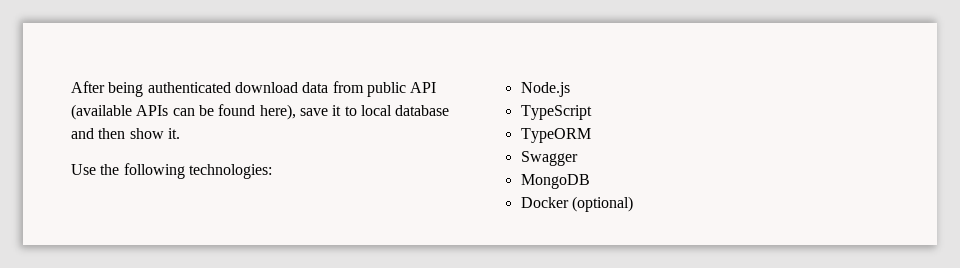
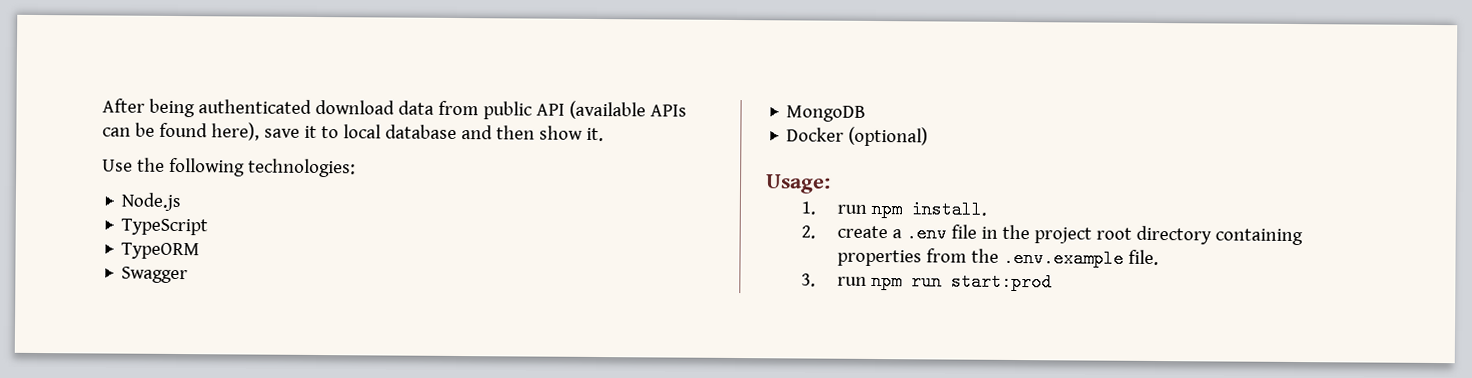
+ Usage:
+ 1. run npm install.
+ 2. create a .env file in the project root directory containing properties from the .env.example file.
+ 3. run npm run start:prod

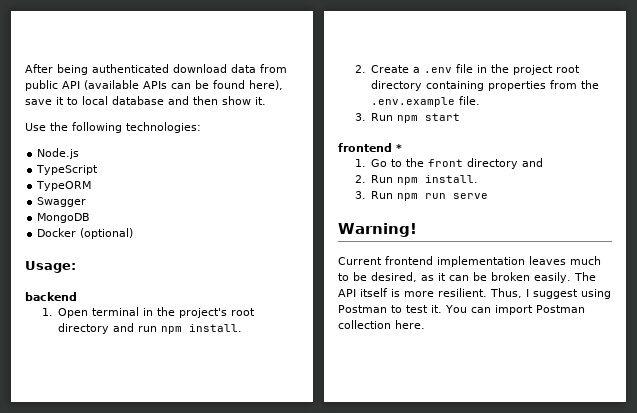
- 1. run npm install.
+ backend
+ 1. Open terminal in the project's root directory and run npm install.
- 2. create a .env file in the project root directory containing properties from the .env.example file.
+ 2. Create a .env file in the project root directory containing properties from the .env.example file.
- 3. run npm run start:prod
+ 3. Run npm start
+ frontend *
+ 1. Go to the front directory and
+ 2. Run npm install.
+ 3. Run npm run serve
+ Warning!
+ Current frontend implementation leaves much to be desired, as it can be broken easily. The API itself is more resilient. Thus, I suggest using Postman to test it. You can import Postman collection here.

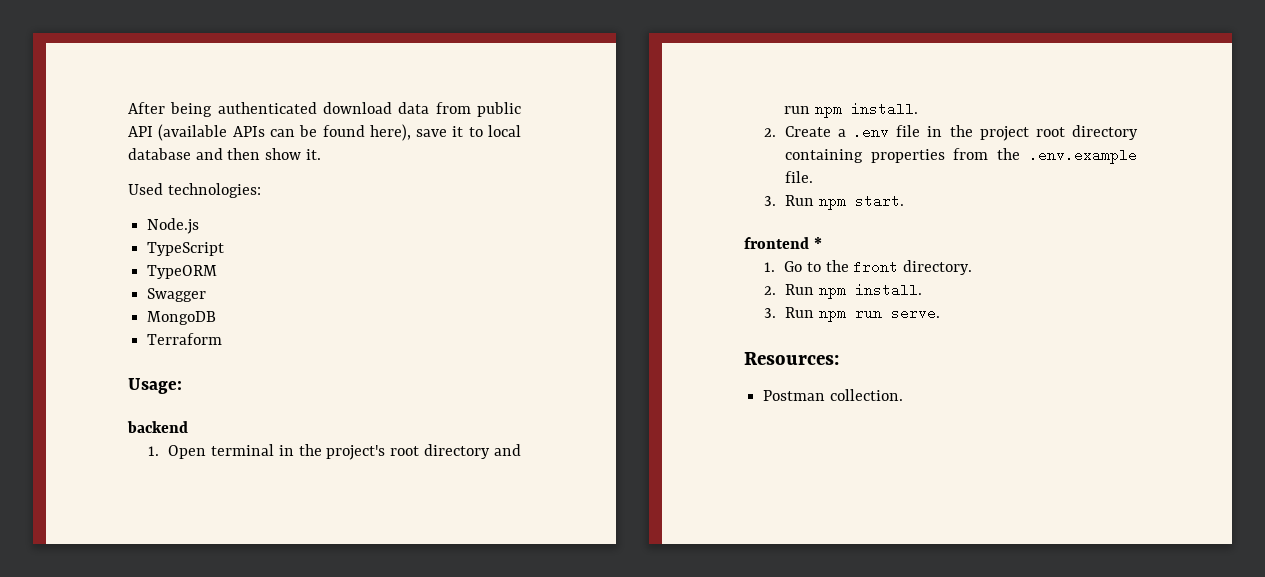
- Use the following technologies:
+ Used technologies:
- Docker (optional)
+ Terraform
- 3. Run npm start
+ 3. Run npm start.
- 1. Go to the front directory and
+ 1. Go to the front directory.
- 3. Run npm run serve
- Warning!
- Current frontend implementation leaves much to be desired, as it can be broken easily. The API itself is more resilient. Thus, I suggest using Postman to test it. You can import Postman collection here.
+ 3. Run npm run serve.
+ Resources:
+ Postman collection.

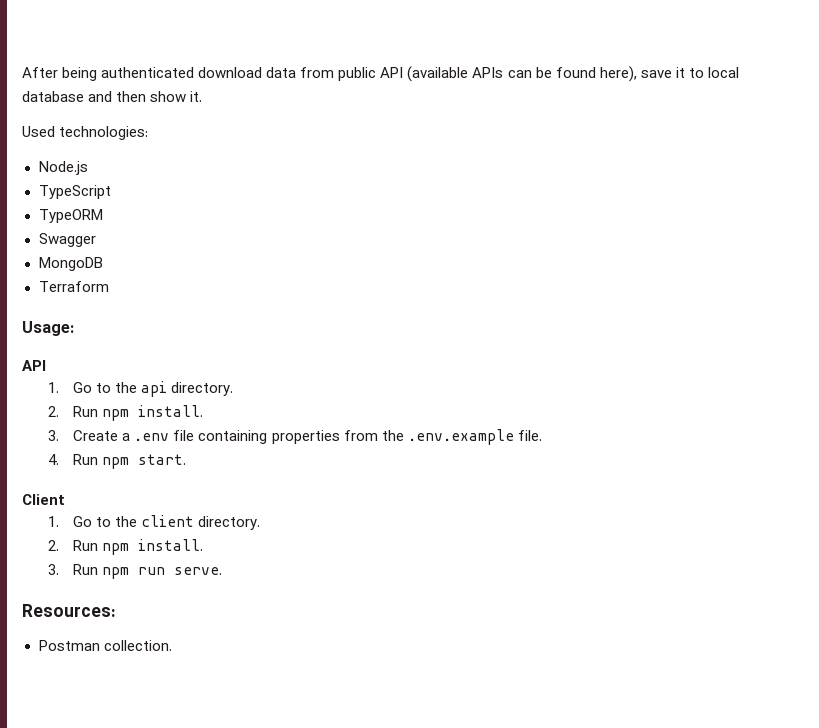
  Usage:
- backend
- 1. Open terminal in the project's root directory and run npm install.
- 2. Create a .env file in the project root directory containing properties from the .env.example file.
+ API
+ 1. Go to the api directory.
+ 2. Run npm install.
+ 3. Create a .env file containing properties from the .env.example file.
- 3. Run npm start.
+ 4. Run npm start.
- frontend *
- 1. Go to the front directory.
+ Client
+ 1. Go to the client directory.

